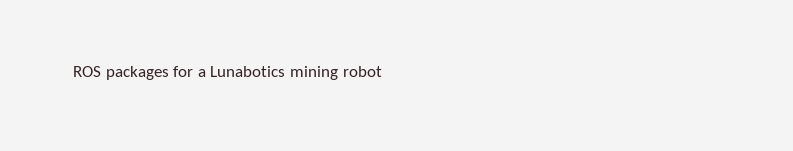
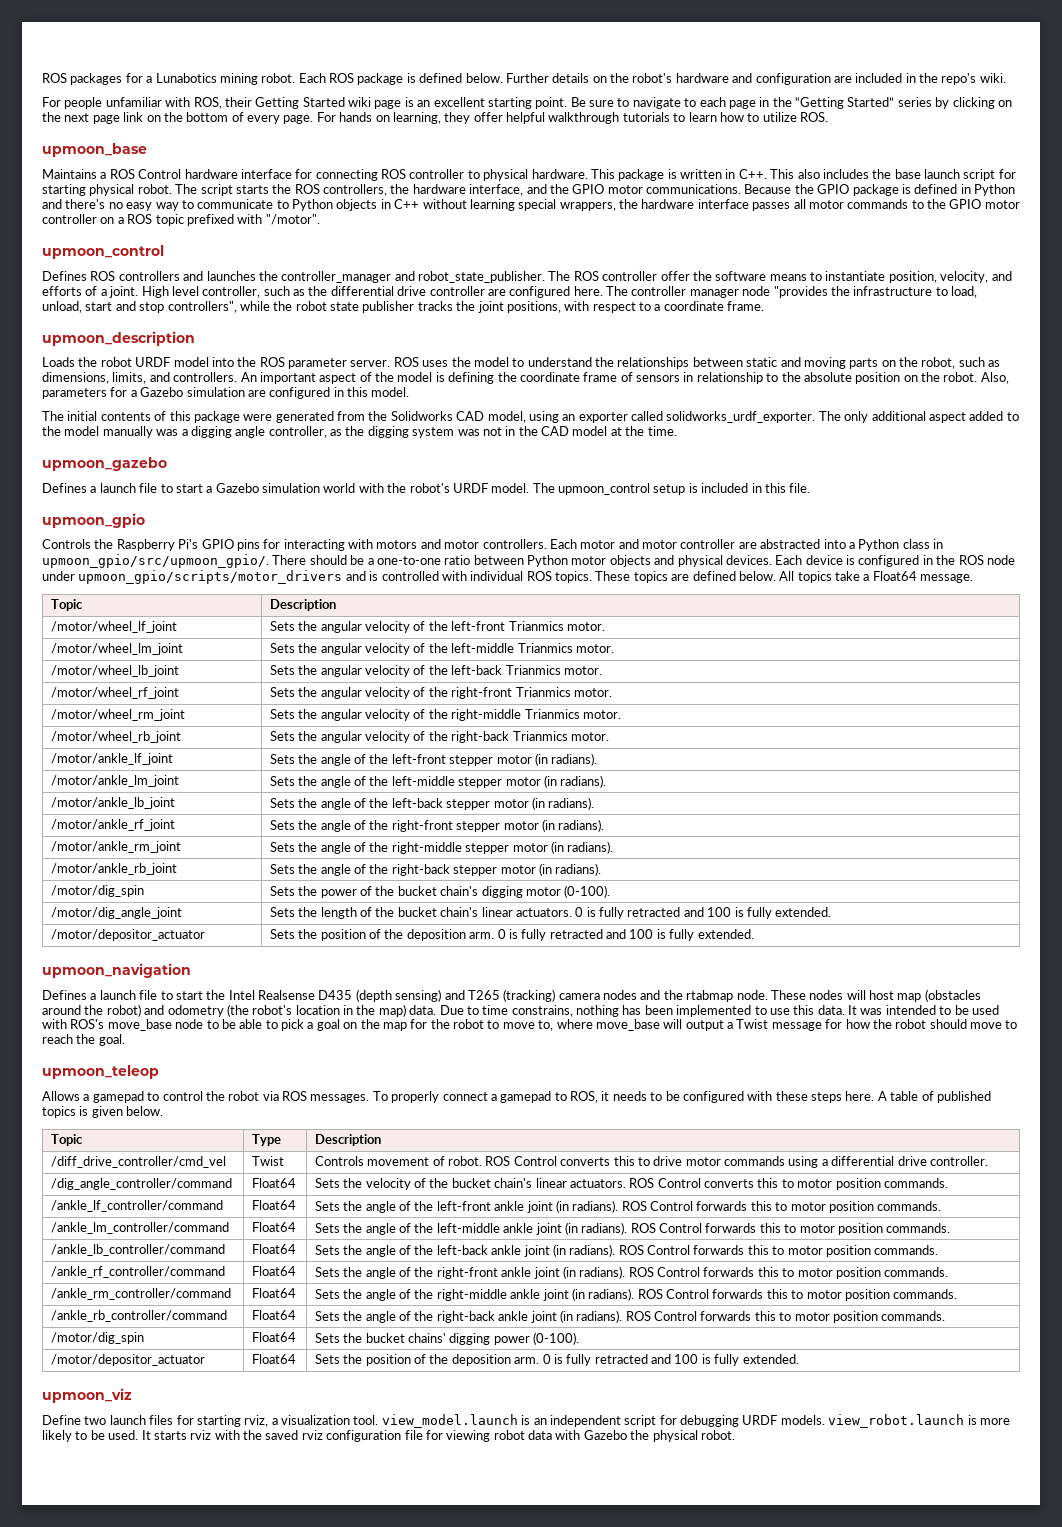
- ROS packages for a Lunabotics mining robot
+ ROS packages for a Lunabotics mining robot. Each ROS package is defined below. Further details on the robot's hardware and configuration are included in the repo's wiki.
+ For people unfamiliar with ROS, their Getting Started wiki page is an excellent starting point. Be sure to navigate to each page in the “Getting Started” series by clicking on the next page link on the bottom of every page. For hands on learning, they offer helpful walkthrough tutorials to learn how to utilize ROS.
+ upmoon_base
+ Maintains a ROS Control hardware interface for connecting ROS controller to physical hardware. This package is written in C++. This also includes the base launch script for starting physical robot. The script starts the ROS controllers, the hardware interface, and the GPIO motor communications. Because the GPIO package is defined in Python and there's no easy way to communicate to Python objects in C++ without learning special wrappers, the hardware interface passes all motor commands to the GPIO motor controller on a ROS topic prefixed with "/motor".
+ upmoon_control
+ Defines ROS controllers and launches the controller_manager and robot_state_publisher. The ROS controller offer the software means to instantiate position, velocity, and efforts of a joint. High level controller, such as the differential drive controller are configured here. The controller manager node "provides the infrastructure to load, unload, start and stop controllers", while the robot state publisher tracks the joint positions, with respect to a coordinate frame.
+ upmoon_description
+ Loads the robot URDF model into the ROS parameter server. ROS uses the model to understand the relationships between static and moving parts on the robot, such as dimensions, limits, and controllers. An important aspect of the model is defining the coordinate frame of sensors in relationship to the absolute position on the robot. Also, parameters for a Gazebo simulation are configured in this model.
+ The initial contents of this package were generated from the Solidworks CAD model, using an exporter called solidworks_urdf_exporter. The only additional aspect added to the model manually was a digging angle controller, as the digging system was not in the CAD model at the time.
+ upmoon_gazebo
+ Defines a launch file to start a Gazebo simulation world with the robot's URDF model. The upmoon_control setup is included in this file.
+ upmoon_gpio
+ Controls the Raspberry Pi's GPIO pins for interacting with motors and motor controllers. Each motor and motor controller are abstracted into a Python class in upmoon_gpio/src/upmoon_gpio/. There should be a one-to-one ratio between Python motor objects and physical devices. Each device is configured in the ROS node under upmoon_gpio/scripts/motor_drivers and is controlled with individual ROS topics. These topics are defined below. All topics take a Float64 message.
+ Topic | Description
+ /motor/wheel_lf_joint | Sets the angular velocity of the left-front Trianmics motor.
+ /motor/wheel_lm_joint | Sets the angular velocity of the left-middle Trianmics motor.
+ /motor/wheel_lb_joint | Sets the angular velocity of the left-back Trianmics motor.
+ /motor/wheel_rf_joint | Sets the angular velocity of the right-front Trianmics motor.
+ /motor/wheel_rm_joint | Sets the angular velocity of the right-middle Trianmics motor.
+ /motor/wheel_rb_joint | Sets the angular velocity of the right-back Trianmics motor.
+ /motor/ankle_lf_joint | Sets the angle of the left-front stepper motor (in radians).
+ /motor/ankle_lm_joint | Sets the angle of the left-middle stepper motor (in radians).
+ /motor/ankle_lb_joint | Sets the angle of the left-back stepper motor (in radians).
+ /motor/ankle_rf_joint | Sets the angle of the right-front stepper motor (in radians).
+ /motor/ankle_rm_joint | Sets the angle of the right-middle stepper motor (in radians).
+ /motor/ankle_rb_joint | Sets the angle of the right-back stepper motor (in radians).
+ /motor/dig_spin | Sets the power of the bucket chain's digging motor (0-100).
+ /motor/dig_angle_joint | Sets the length of the bucket chain's linear actuators. 0 is fully retracted and 100 is fully extended.
+ /motor/depositor_actuator | Sets the position of the deposition arm. 0 is fully retracted and 100 is fully extended.
+ upmoon_navigation
+ Defines a launch file to start the Intel Realsense D435 (depth sensing) and T265 (tracking) camera nodes and the rtabmap node. These nodes will host map (obstacles around the robot) and odometry (the robot's location in the map) data. Due to time constrains, nothing has been implemented to use this data. It was intended to be used with ROS's move_base node to be able to pick a goal on the map for the robot to move to, where move_base will output a Twist message for how the robot should move to reach the goal.
+ upmoon_teleop
+ Allows a gamepad to control the robot via ROS messages. To properly connect a gamepad to ROS, it needs to be configured with these steps here. A table of published topics is given below.
+ Topic | Type | Description
+ /diff_drive_controller/cmd_vel | Twist | Controls movement of robot. ROS Control converts this to drive motor commands using a differential drive controller.
+ /dig_angle_controller/command | Float64 | Sets the velocity of the bucket chain's linear actuators. ROS Control converts this to motor position commands.
+ /ankle_lf_controller/command | Float64 | Sets the angle of the left-front ankle joint (in radians). ROS Control forwards this to motor position commands.
+ /ankle_lm_controller/command | Float64 | Sets the angle of the left-middle ankle joint (in radians). ROS Control forwards this to motor position commands.
+ /ankle_lb_controller/command | Float64 | Sets the angle of the left-back ankle joint (in radians). ROS Control forwards this to motor position commands.
+ /ankle_rf_controller/command | Float64 | Sets the angle of the right-front ankle joint (in radians). ROS Control forwards this to motor position commands.
+ /ankle_rm_controller/command | Float64 | Sets the angle of the right-middle ankle joint (in radians). ROS Control forwards this to motor position commands.
+ /ankle_rb_controller/command | Float64 | Sets the angle of the right-back ankle joint (in radians). ROS Control forwards this to motor position commands.
+ /motor/dig_spin | Float64 | Sets the bucket chains' digging power (0-100).
+ /motor/depositor_actuator | Float64 | Sets the position of the deposition arm. 0 is fully retracted and 100 is fully extended.
+ upmoon_viz
+ Define two launch files for starting rviz, a visualization tool. view_model.launch is an independent script for debugging URDF models. view_robot.launch is more likely to be used. It starts rviz with the saved rviz configuration file for viewing robot data with Gazebo the physical robot.

